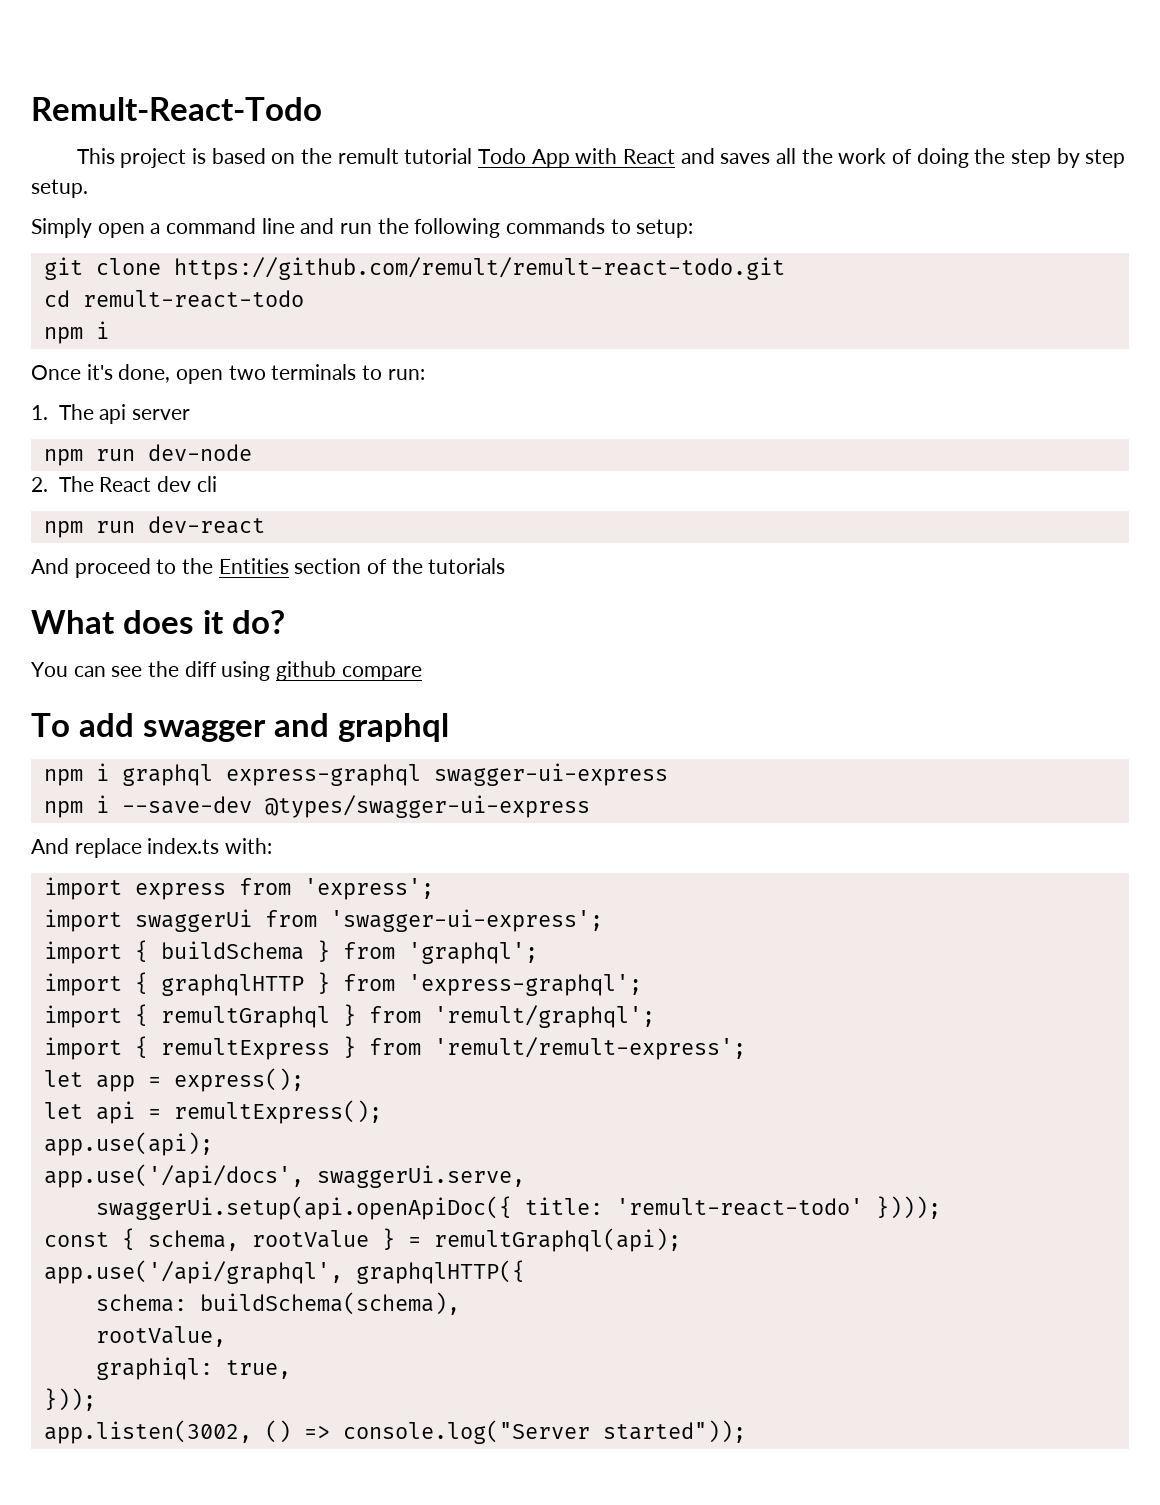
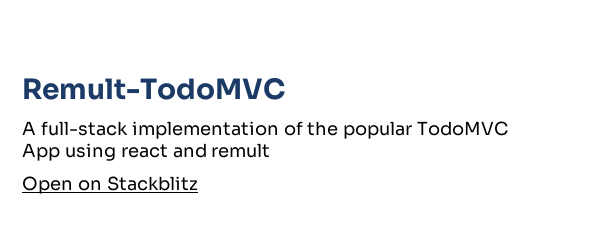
- Remult-React-Todo
- This project is based on the remult tutorial Todo App with React and saves all the work of doing the step by step setup.
- Simply open a command line and run the following commands to setup:
- git clone https://github.com/remult/remult-react-todo.git
- cd remult-react-todo
- npm i
- Once it's done, open two terminals to run:
- 1. The api server
- npm run dev-node
- 2. The React dev cli
- npm run dev-react
- And proceed to the Entities section of the tutorials
- What does it do?
- You can see the diff using github compare
- To add swagger and graphql
- npm i graphql express-graphql swagger-ui-express
- npm i --save-dev @types/swagger-ui-express
- And replace index.ts with:
- import express from 'express';
- import swaggerUi from 'swagger-ui-express';
- import { buildSchema } from 'graphql';
- import { graphqlHTTP } from 'express-graphql';
- import { remultGraphql } from 'remult/graphql';
- import { remultExpress } from 'remult/remult-express';
- let app = express();
- let api = remultExpress();
- app.use(api);
- app.use('/api/docs', swaggerUi.serve,
- swaggerUi.setup(api.openApiDoc({ title: 'remult-react-todo' })));
- const { schema, rootValue } = remultGraphql(api);
- app.use('/api/graphql', graphqlHTTP({
- schema: buildSchema(schema),
- rootValue,
- graphiql: true,
- }));
- app.listen(3002, () => console.log("Server started"));
+ Remult-TodoMVC
+ A full-stack implementation of the popular TodoMVC App using react and remult
+ Open on Stackblitz

